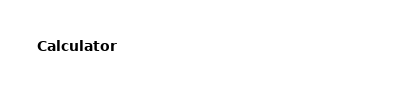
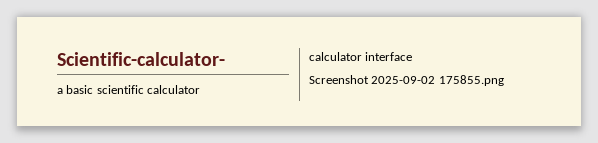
- Calculator
+ Scientific-calculator-
+ a basic scientific calculator
+ calculator interface
+ Screenshot 2025-09-02 175855.png

